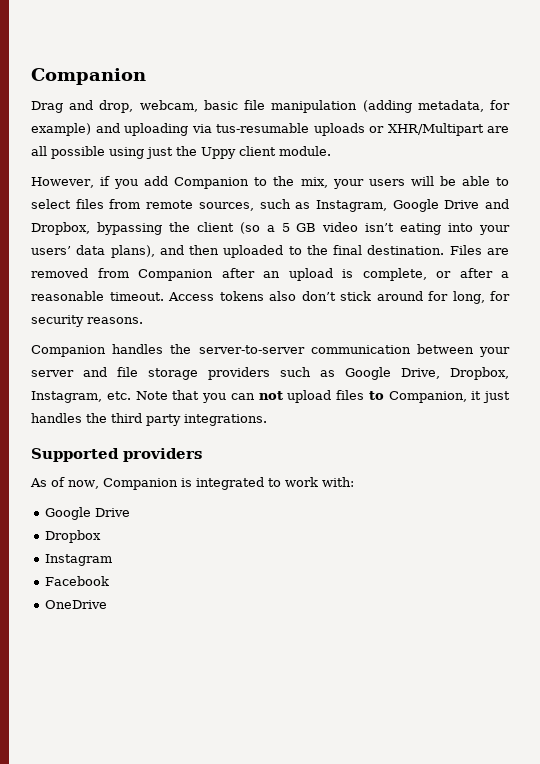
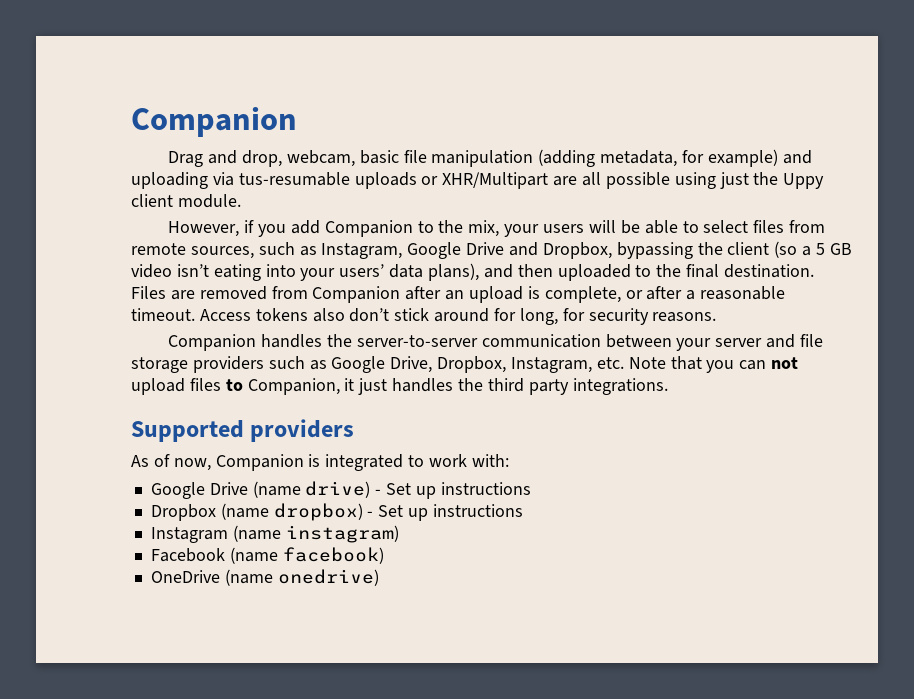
  As of now, Companion is integrated to work with:
- Google Drive
- Dropbox
+ Google Drive (name drive) - Set up instructions
+ Dropbox (name dropbox) - Set up instructions
- Instagram
+ Instagram (name instagram)
- Facebook
+ Facebook (name facebook)
- OneDrive
+ OneDrive (name onedrive)

